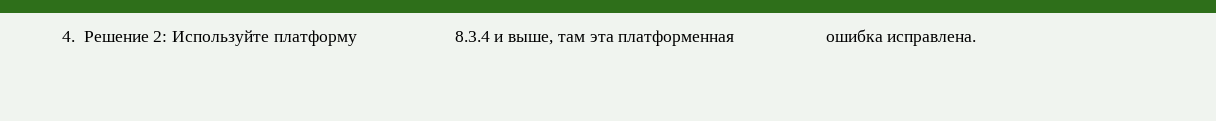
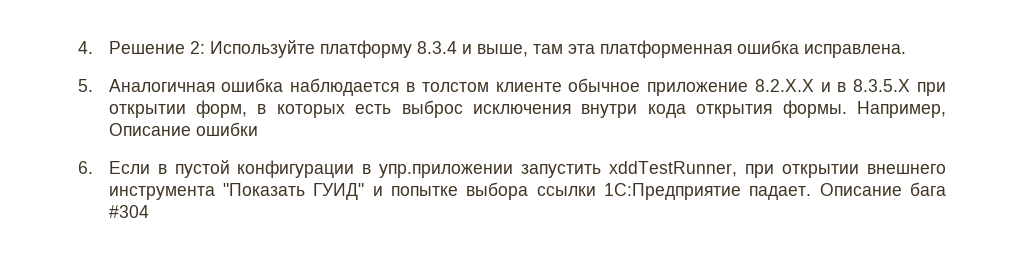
+ 5. Аналогичная ошибка наблюдается в толстом клиенте обычное приложение 8.2.Х.Х и в 8.3.5.Х при открытии форм, в которых есть выброс исключения внутри кода открытия формы. Например, Описание ошибки
+ 6. Если в пустой конфигурации в упр.приложении запустить xddTestRunner, при открытии внешнего инструмента "Показать ГУИД" и попытке выбора ссылки 1С:Предприятие падает. Описание бага #304

